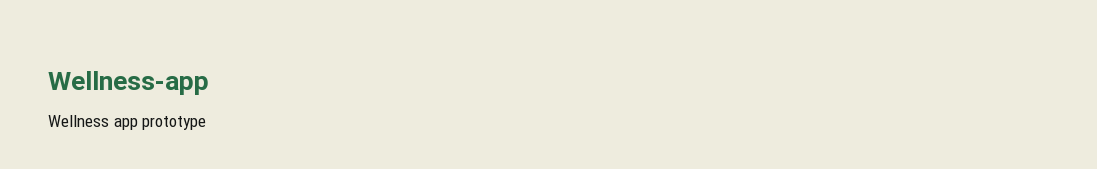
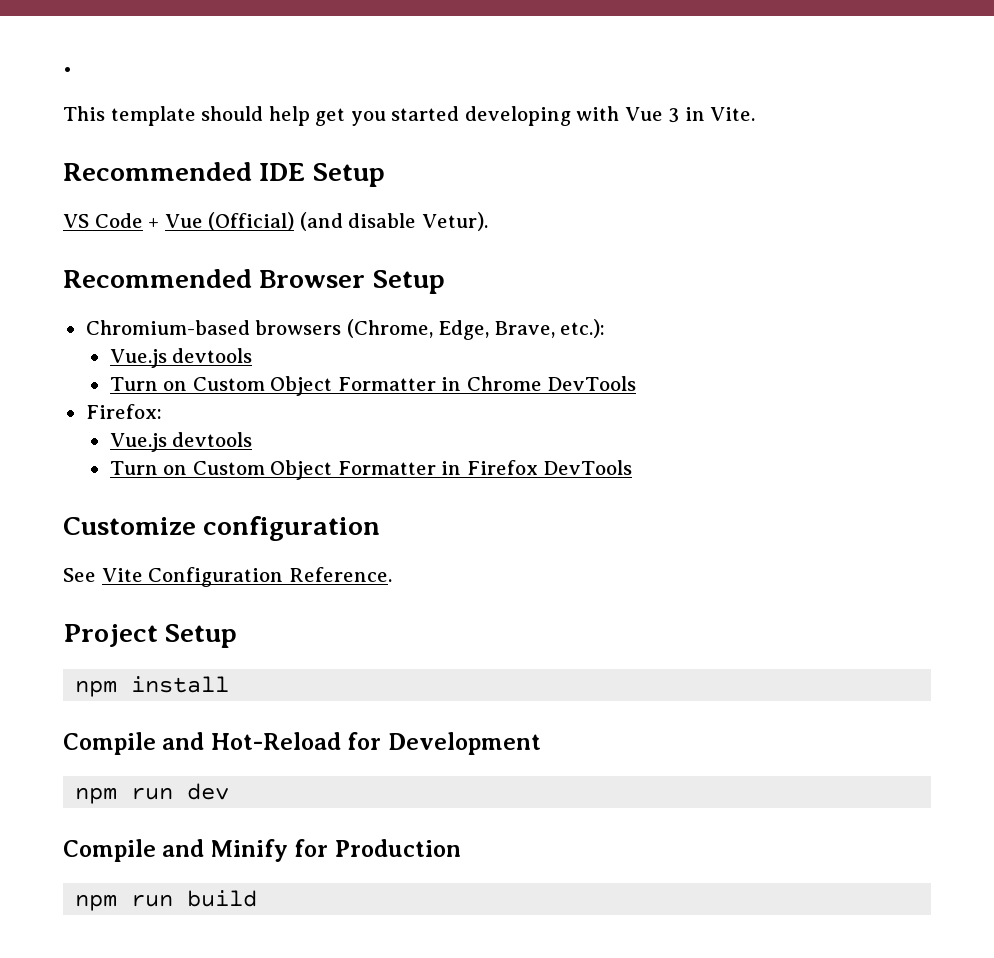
- Wellness-app
- Wellness app prototype
+ .
+ This template should help get you started developing with Vue 3 in Vite.
+ Recommended IDE Setup
+ VS Code + Vue (Official) (and disable Vetur).
+ Recommended Browser Setup
+ Chromium-based browsers (Chrome, Edge, Brave, etc.):
+ Vue.js devtools
+ Turn on Custom Object Formatter in Chrome DevTools
+ Firefox:
+ Vue.js devtools
+ Turn on Custom Object Formatter in Firefox DevTools
+ Customize configuration
+ See Vite Configuration Reference.
+ Project Setup
+ npm install
+ Compile and Hot-Reload for Development
+ npm run dev
+ Compile and Minify for Production
+ npm run build

